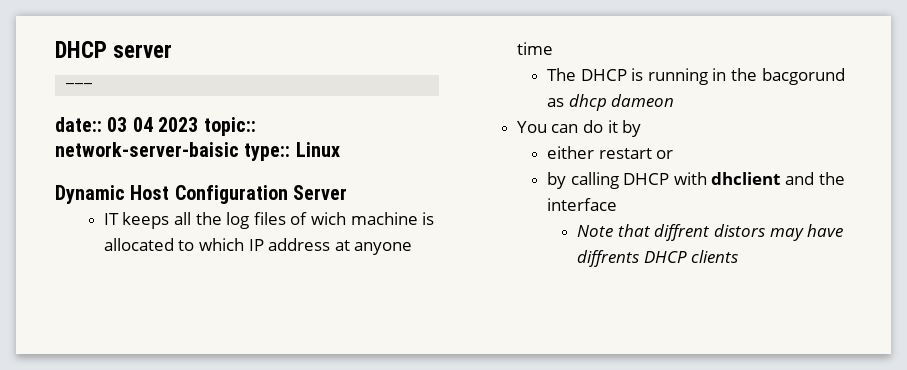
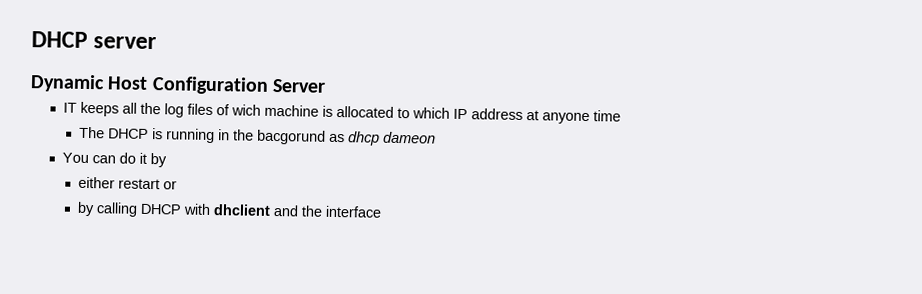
- ---
- date:: 03 04 2023 topic:: network-server-baisic type:: Linux
- Note that diffrent distors may have diffrents DHCP clients

